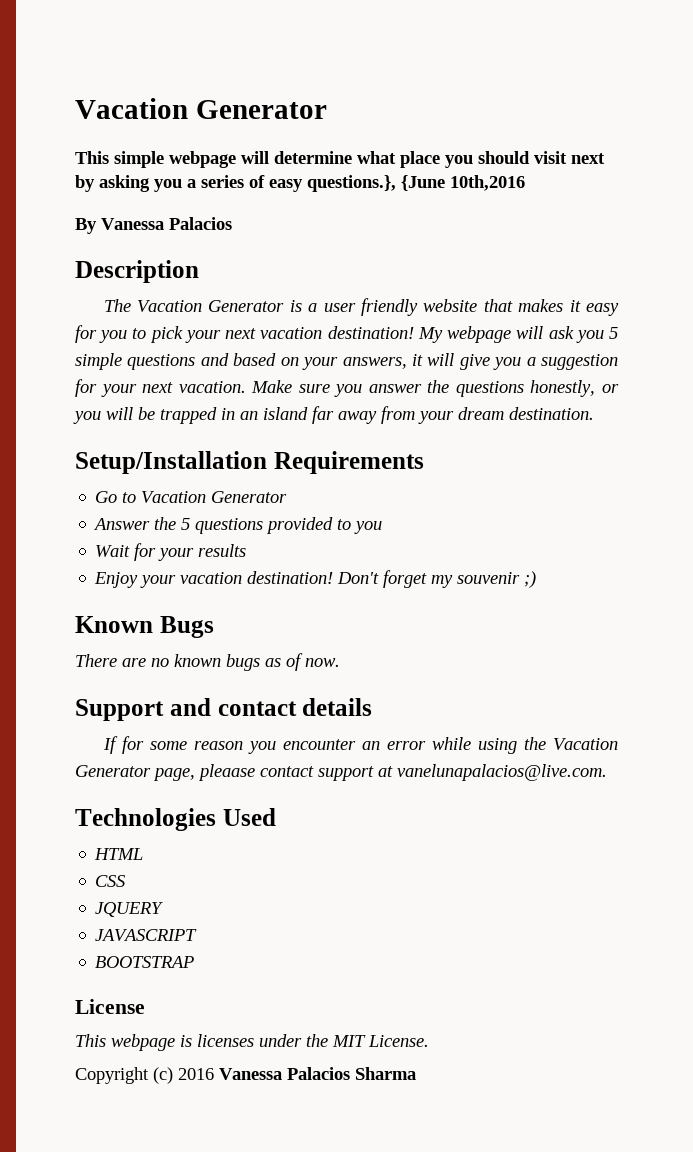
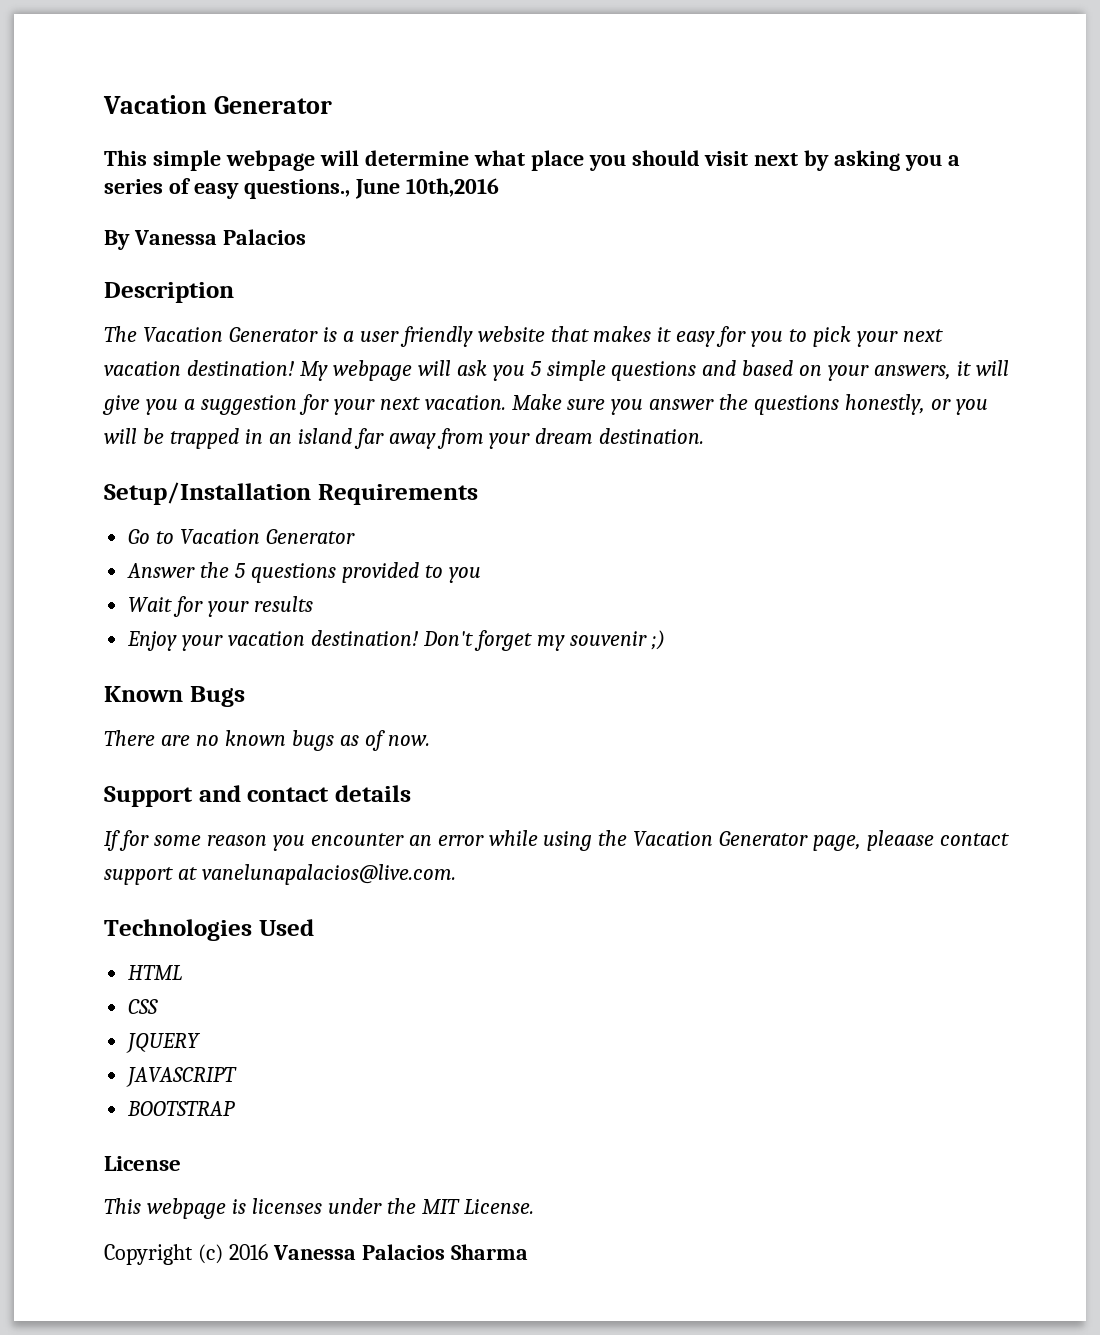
- This simple webpage will determine what place you should visit next by asking you a series of easy questions.}, {June 10th,2016
+ This simple webpage will determine what place you should visit next by asking you a series of easy questions., June 10th,2016

